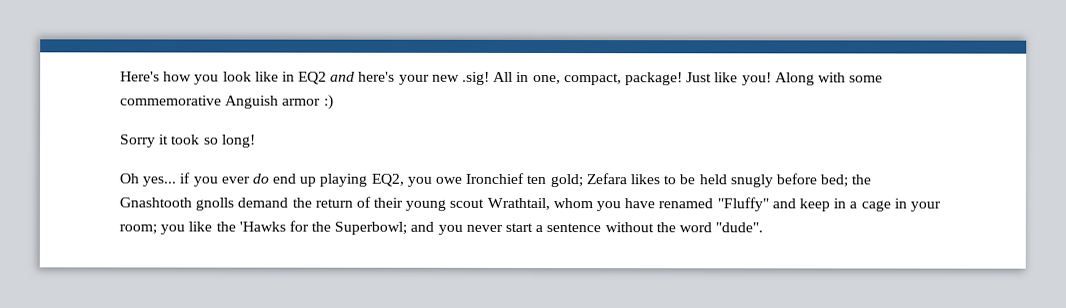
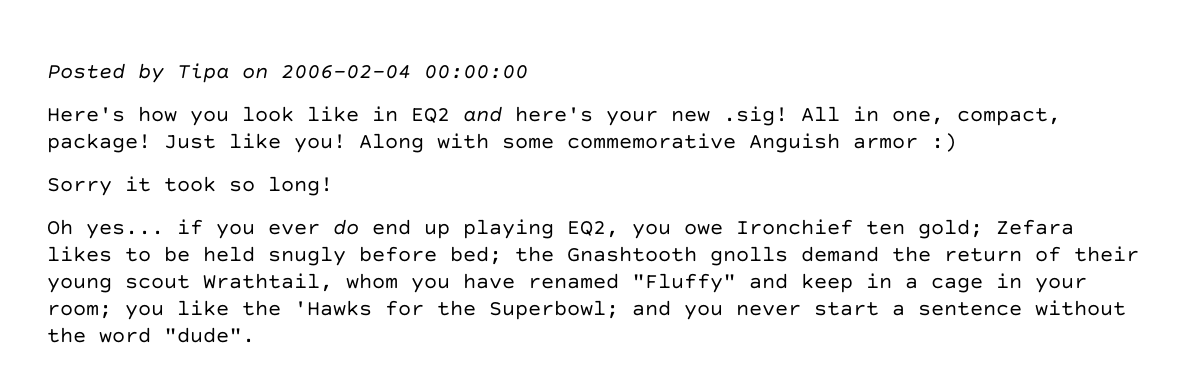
+ Posted by Tipa on 2006-02-04 00:00:00

